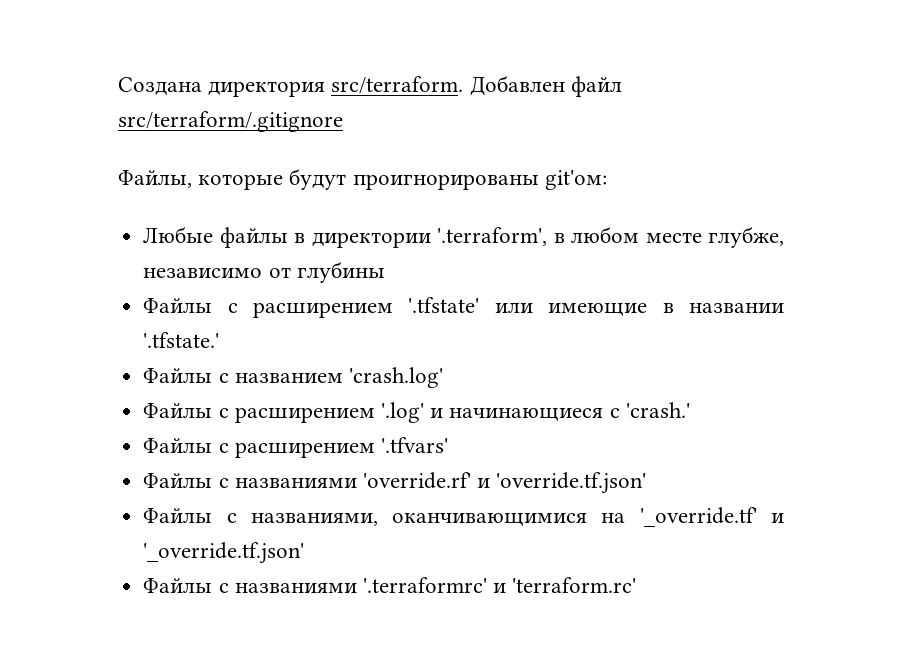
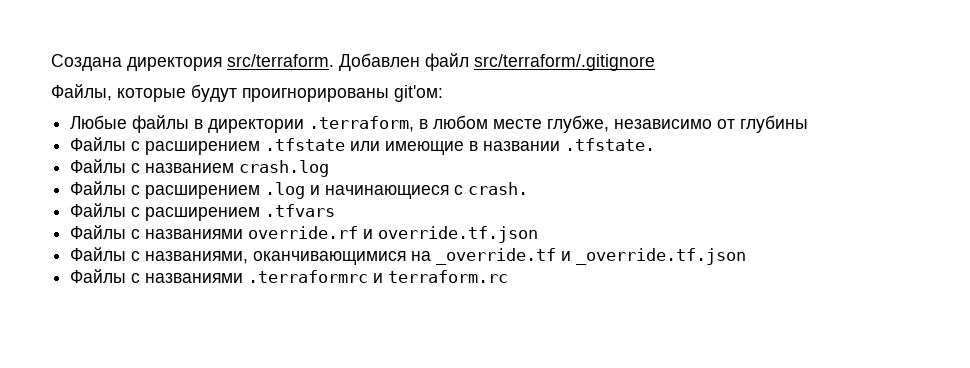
- Любые файлы в директории '.terraform', в любом месте глубже, независимо от глубины
+ Любые файлы в директории .terraform, в любом месте глубже, независимо от глубины
- Файлы с расширением '.tfstate' или имеющие в названии '.tfstate.'
+ Файлы с расширением .tfstate или имеющие в названии .tfstate.
- Файлы с названием 'crash.log'
- Файлы с расширением '.log' и начинающиеся с 'crash.'
- Файлы с расширением '.tfvars'
- Файлы с названиями 'override.rf' и 'override.tf.json'
+ Файлы с названием crash.log
+ Файлы с расширением .log и начинающиеся с crash.
+ Файлы с расширением .tfvars
+ Файлы с названиями override.rf и override.tf.json
- Файлы с названиями, оканчивающимися на '_override.tf' и '_override.tf.json'
- Файлы с названиями '.terraformrc' и 'terraform.rc'
+ Файлы с названиями, оканчивающимися на _override.tf и _override.tf.json
+ Файлы с названиями .terraformrc и terraform.rc

